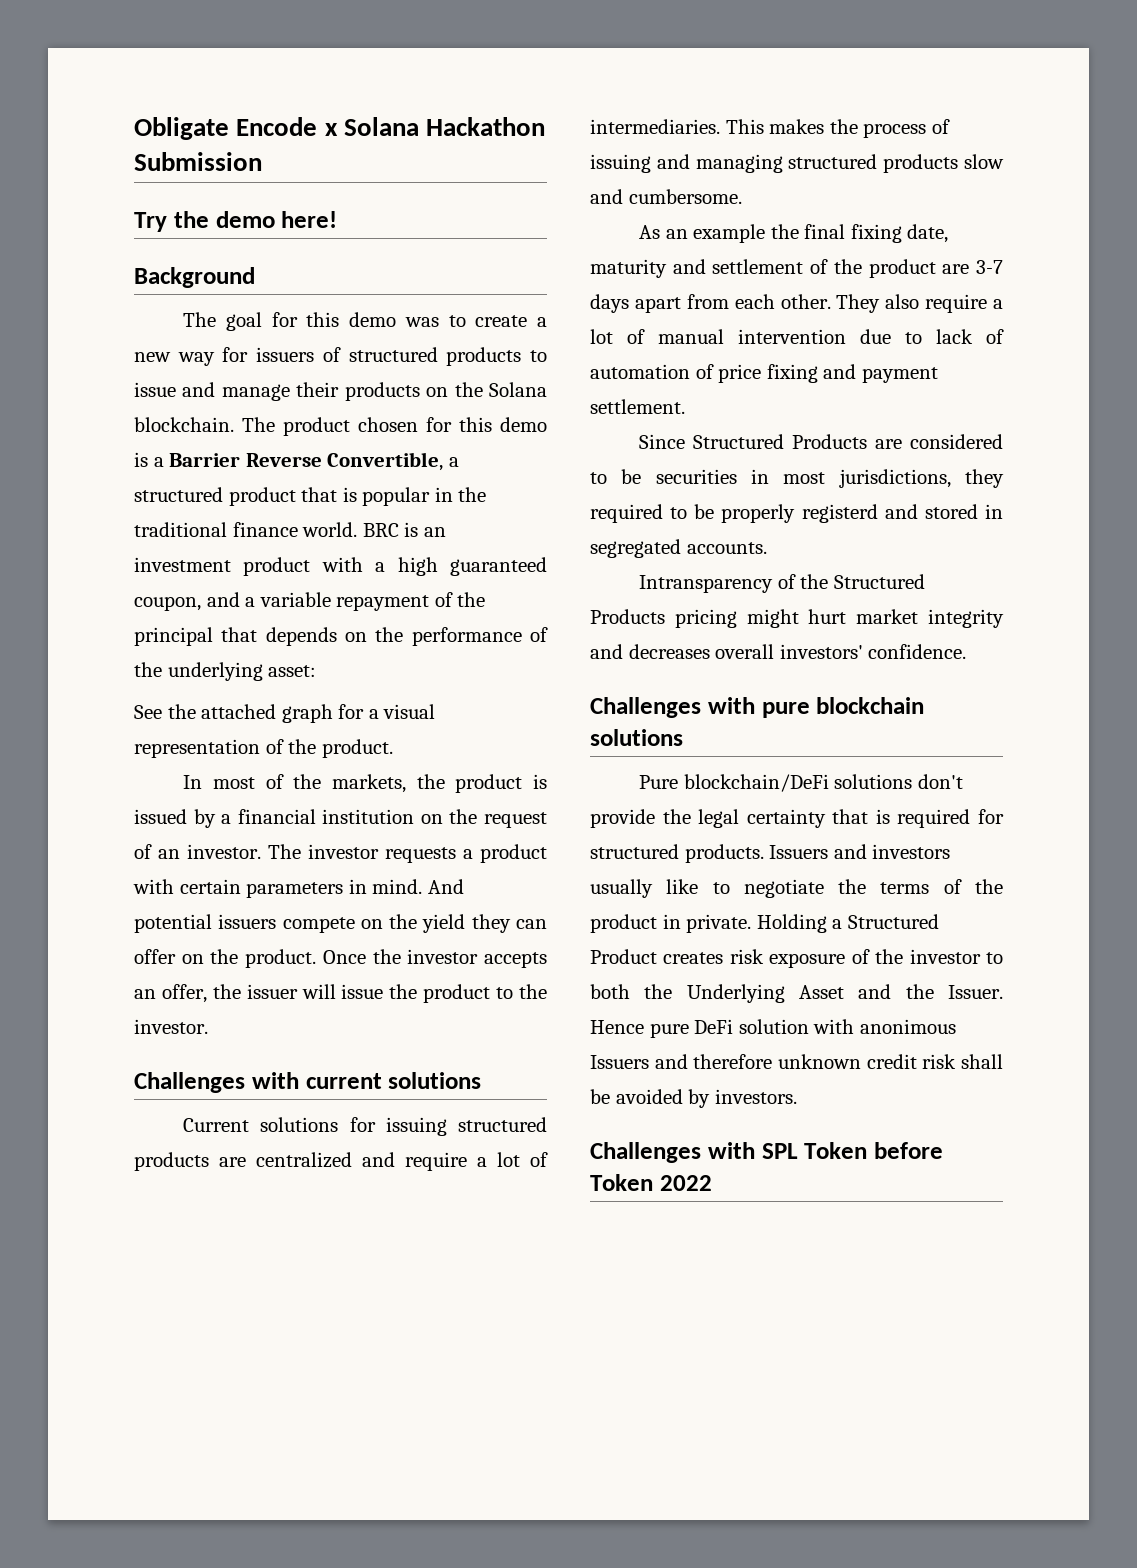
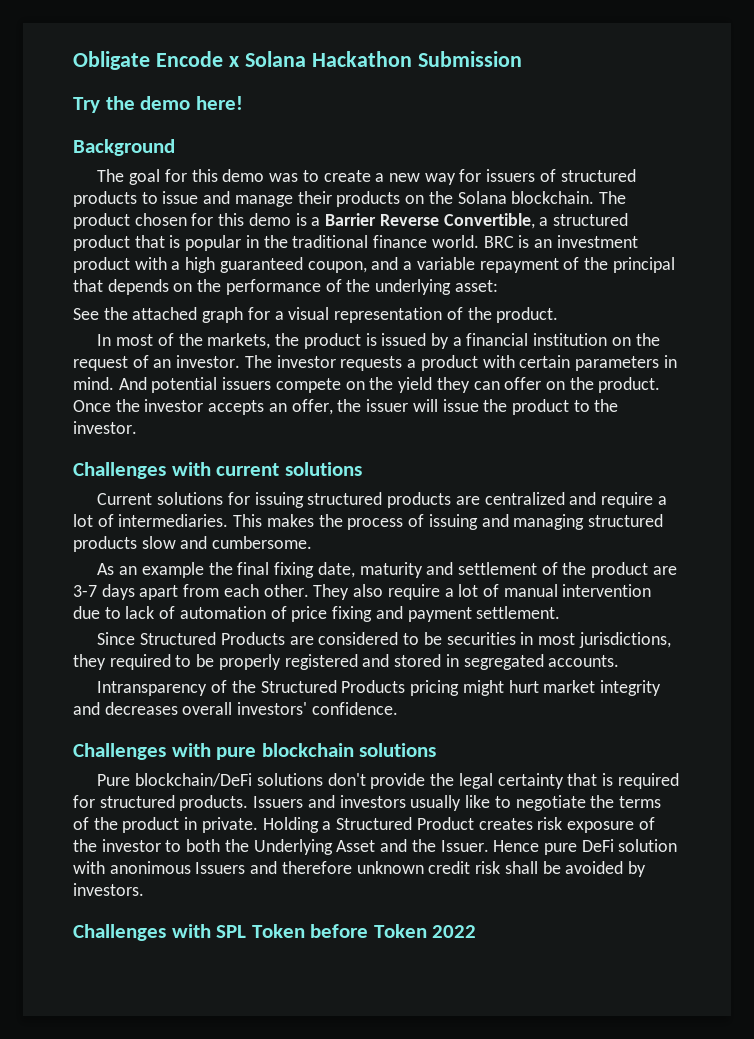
- Since Structured Products are considered to be securities in most jurisdictions, they required to be properly registerd and stored in segregated accounts.
+ Since Structured Products are considered to be securities in most jurisdictions, they required to be properly registered and stored in segregated accounts.

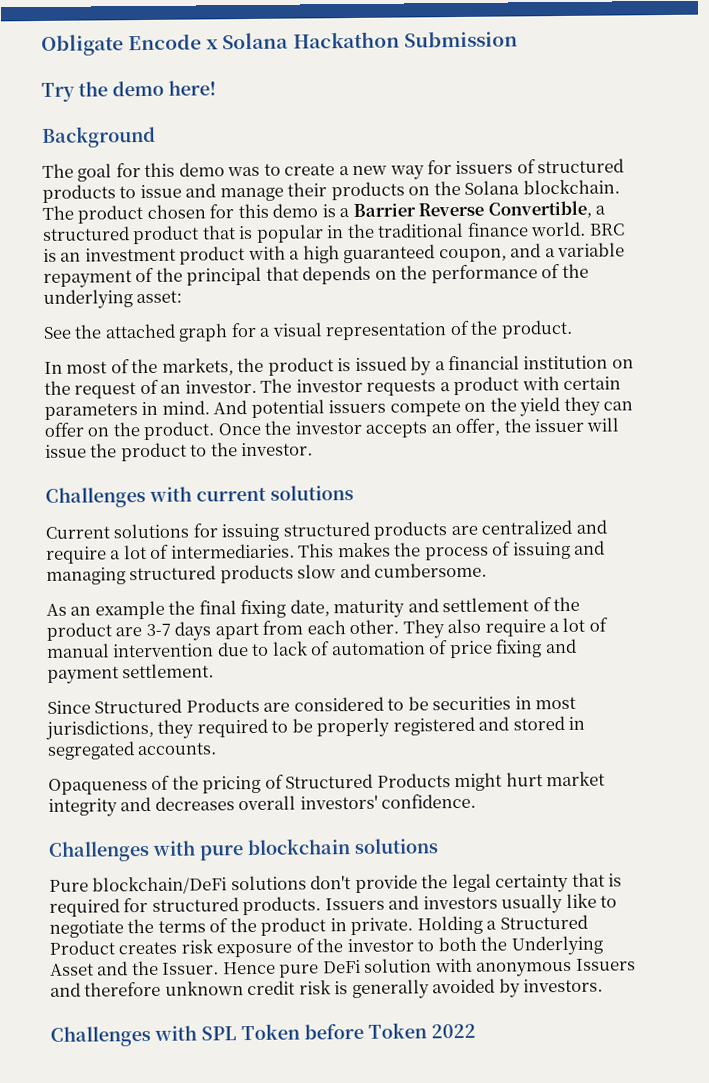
- Intransparency of the Structured Products pricing might hurt market integrity and decreases overall investors' confidence.
+ Opaqueness of the pricing of Structured Products might hurt market integrity and decreases overall investors' confidence.
- Hence pure DeFi solution with anonimous Issuers and therefore unknown credit risk shall be avoided by investors.
+ Hence pure DeFi solution with anonymous Issuers and therefore unknown credit risk is generally avoided by investors.

